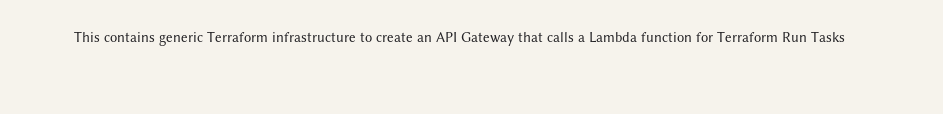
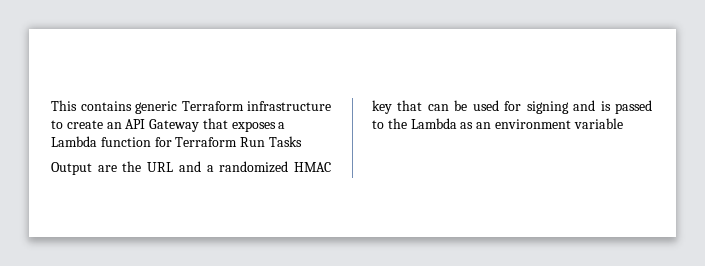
- This contains generic Terraform infrastructure to create an API Gateway that calls a Lambda function for Terraform Run Tasks
+ This contains generic Terraform infrastructure to create an API Gateway that exposes a Lambda function for Terraform Run Tasks
+ Output are the URL and a randomized HMAC key that can be used for signing and is passed to the Lambda as an environment variable

